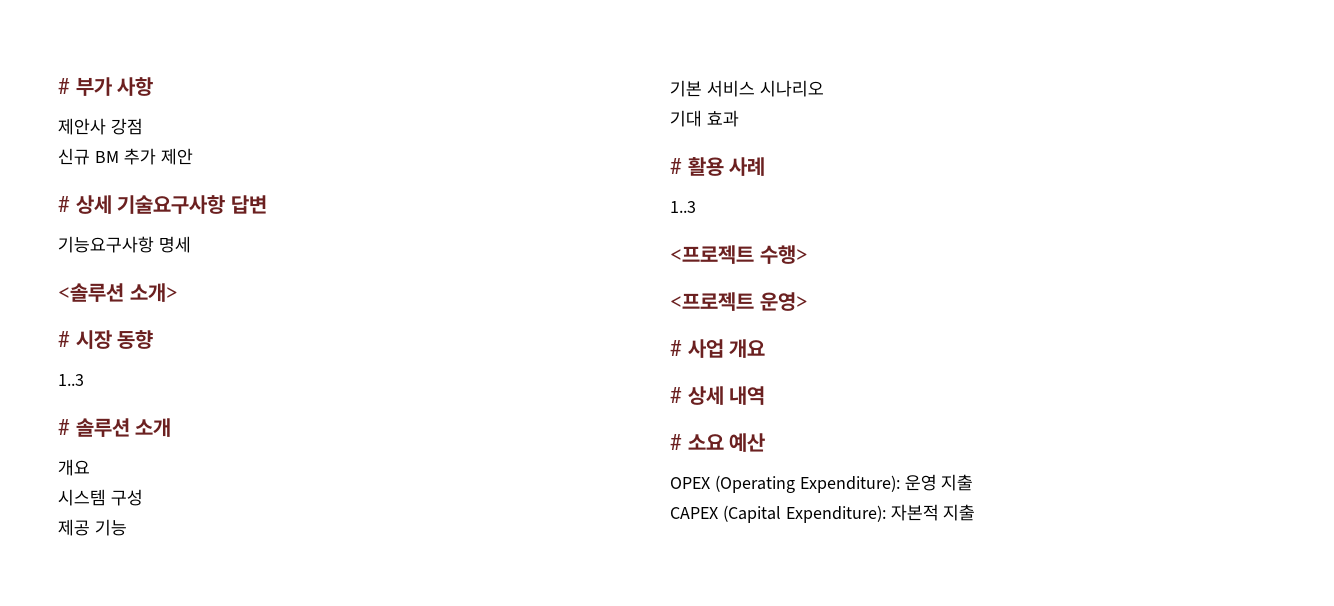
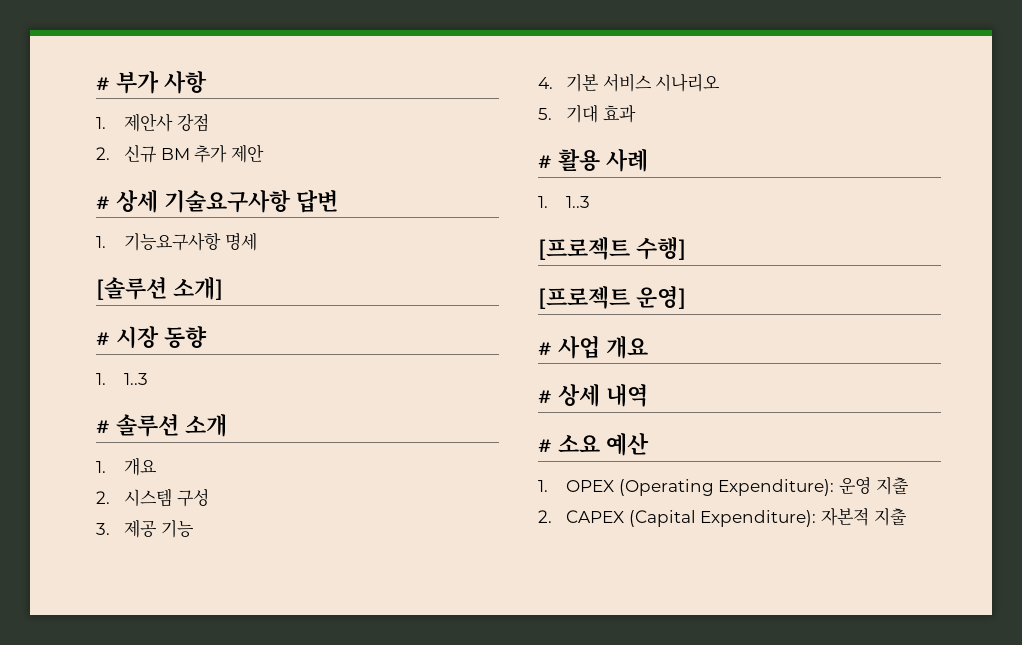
- 제안사 강점
+ 1. 제안사 강점
- 신규 BM 추가 제안
+ 2. 신규 BM 추가 제안
- 기능요구사항 명세
+ 1. 기능요구사항 명세
- <솔루션 소개>
+ [솔루션 소개]
  # 시장 동향
- 1..3
+ 1. 1..3
  # 솔루션 소개
- 개요
- 시스템 구성
+ 1. 개요
+ 2. 시스템 구성
- 제공 기능
+ 3. 제공 기능
- 기본 서비스 시나리오
+ 4. 기본 서비스 시나리오
- 기대 효과
+ 5. 기대 효과
  # 활용 사례
- 1..3
- <프로젝트 수행>
- <프로젝트 운영>
+ 1. 1..3
+ [프로젝트 수행]
+ [프로젝트 운영]
- OPEX (Operating Expenditure): 운영 지출
+ 1. OPEX (Operating Expenditure): 운영 지출
- CAPEX (Capital Expenditure): 자본적 지출
+ 2. CAPEX (Capital Expenditure): 자본적 지출

